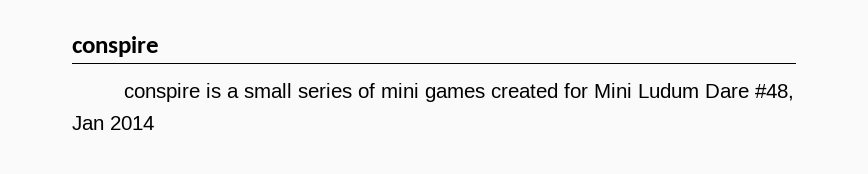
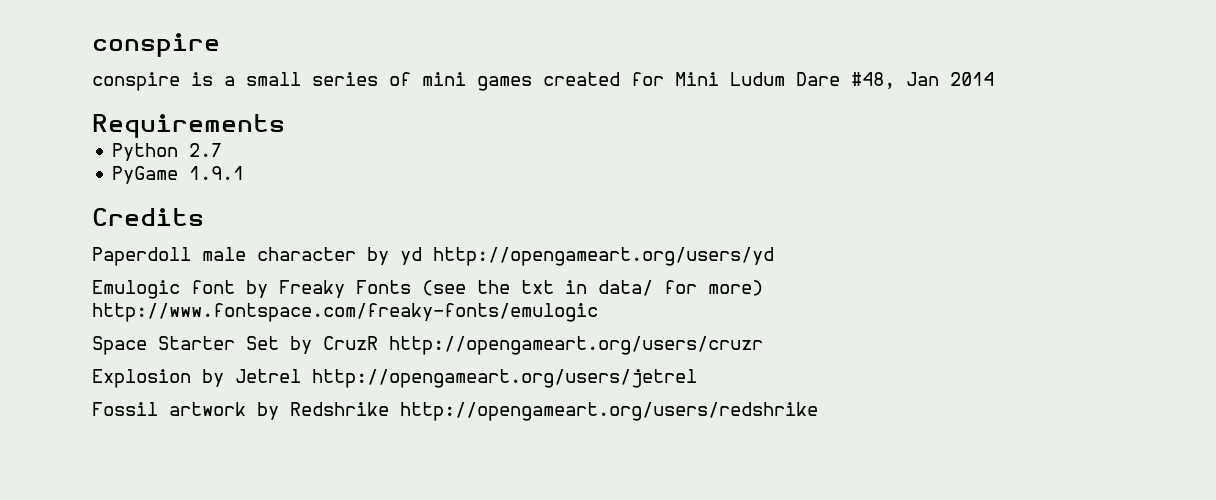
+ Requirements
+ Python 2.7
+ PyGame 1.9.1
+ Credits
+ Paperdoll male character by yd http://opengameart.org/users/yd
+ Emulogic font by Freaky Fonts (see the txt in data/ for more) http://www.fontspace.com/freaky-fonts/emulogic
+ Space Starter Set by CruzR http://opengameart.org/users/cruzr
+ Explosion by Jetrel http://opengameart.org/users/jetrel
+ Fossil artwork by Redshrike http://opengameart.org/users/redshrike

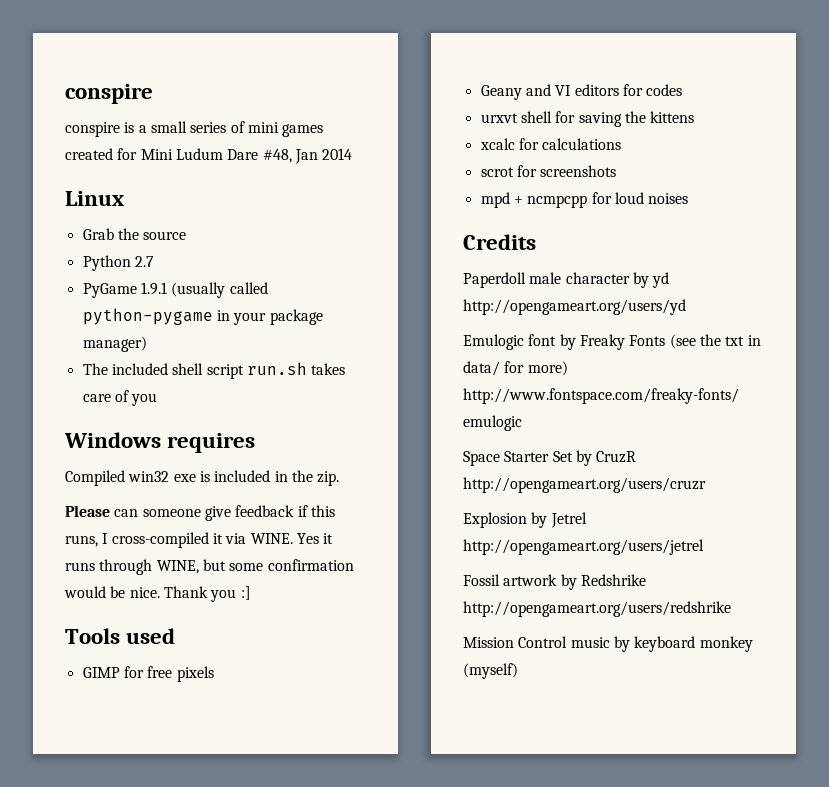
- Requirements
+ Linux
+ Grab the source
- PyGame 1.9.1
+ PyGame 1.9.1 (usually called python-pygame in your package manager)
+ The included shell script run.sh takes care of you
+ Windows requires
+ Compiled win32 exe is included in the zip.
+ Please can someone give feedback if this runs, I cross-compiled it via WINE. Yes it runs through WINE, but some confirmation would be nice. Thank you :]
+ Tools used
+ GIMP for free pixels
+ Geany and VI editors for codes
+ urxvt shell for saving the kittens
+ xcalc for calculations
+ scrot for screenshots
+ mpd + ncmpcpp for loud noises
+ Mission Control music by keyboard monkey (myself)

